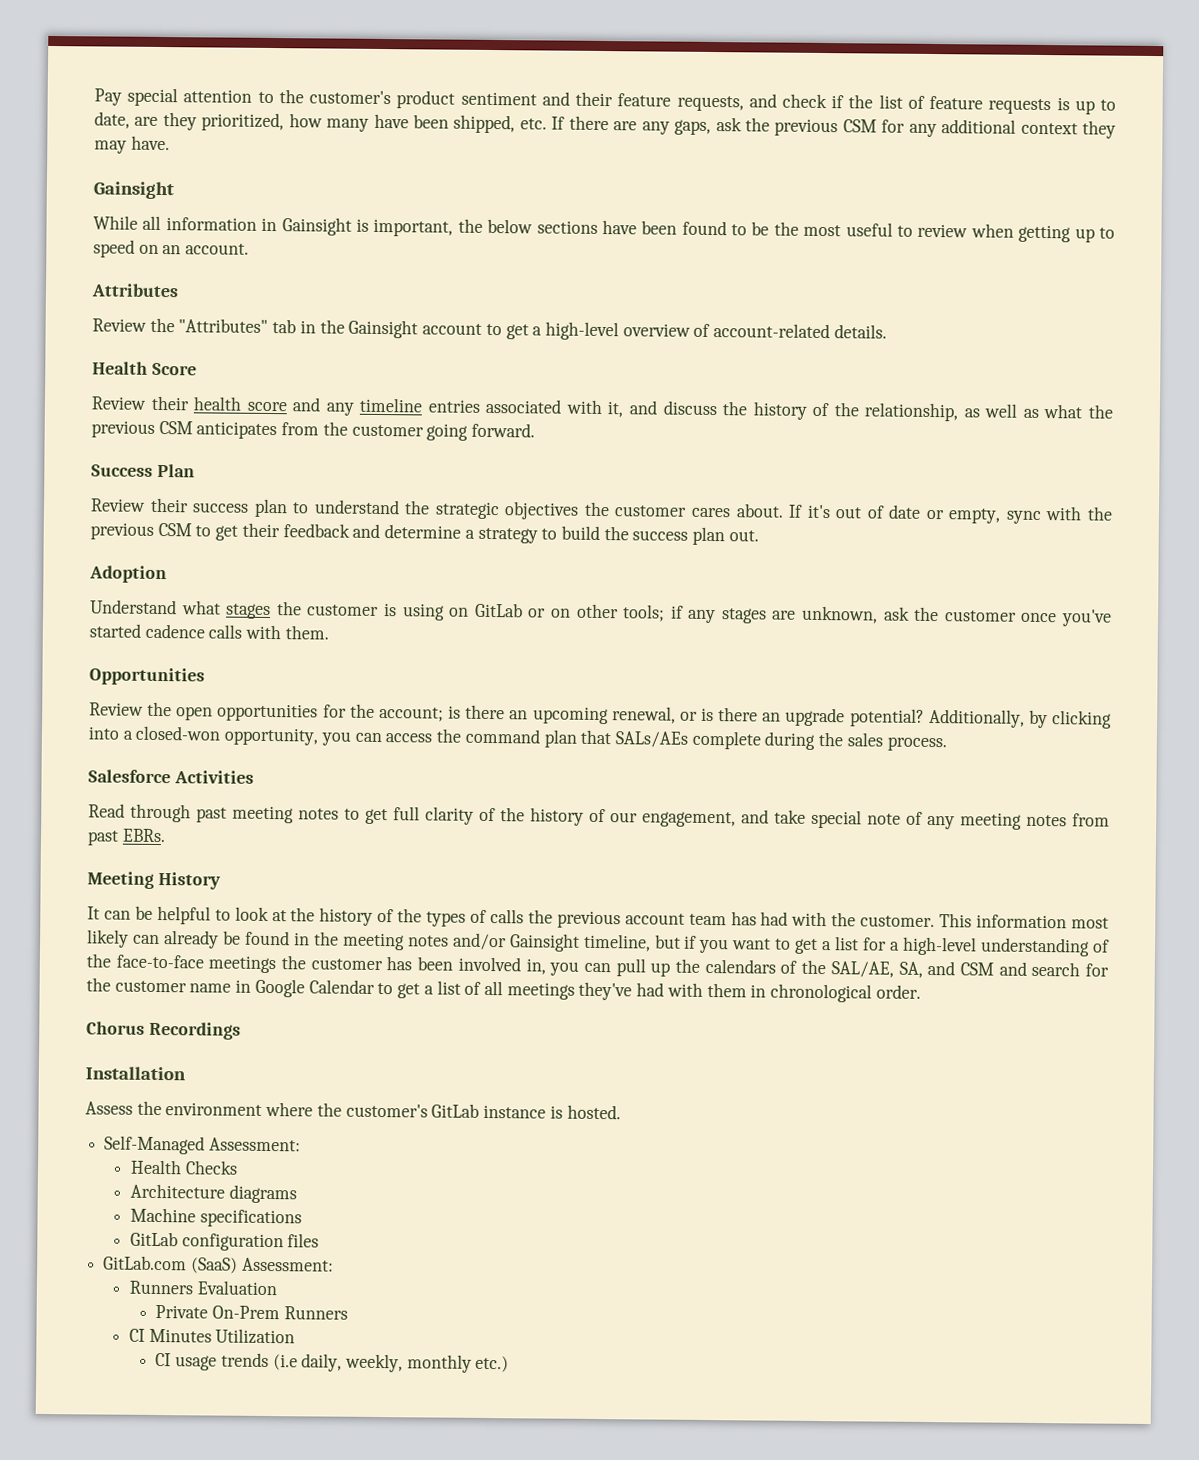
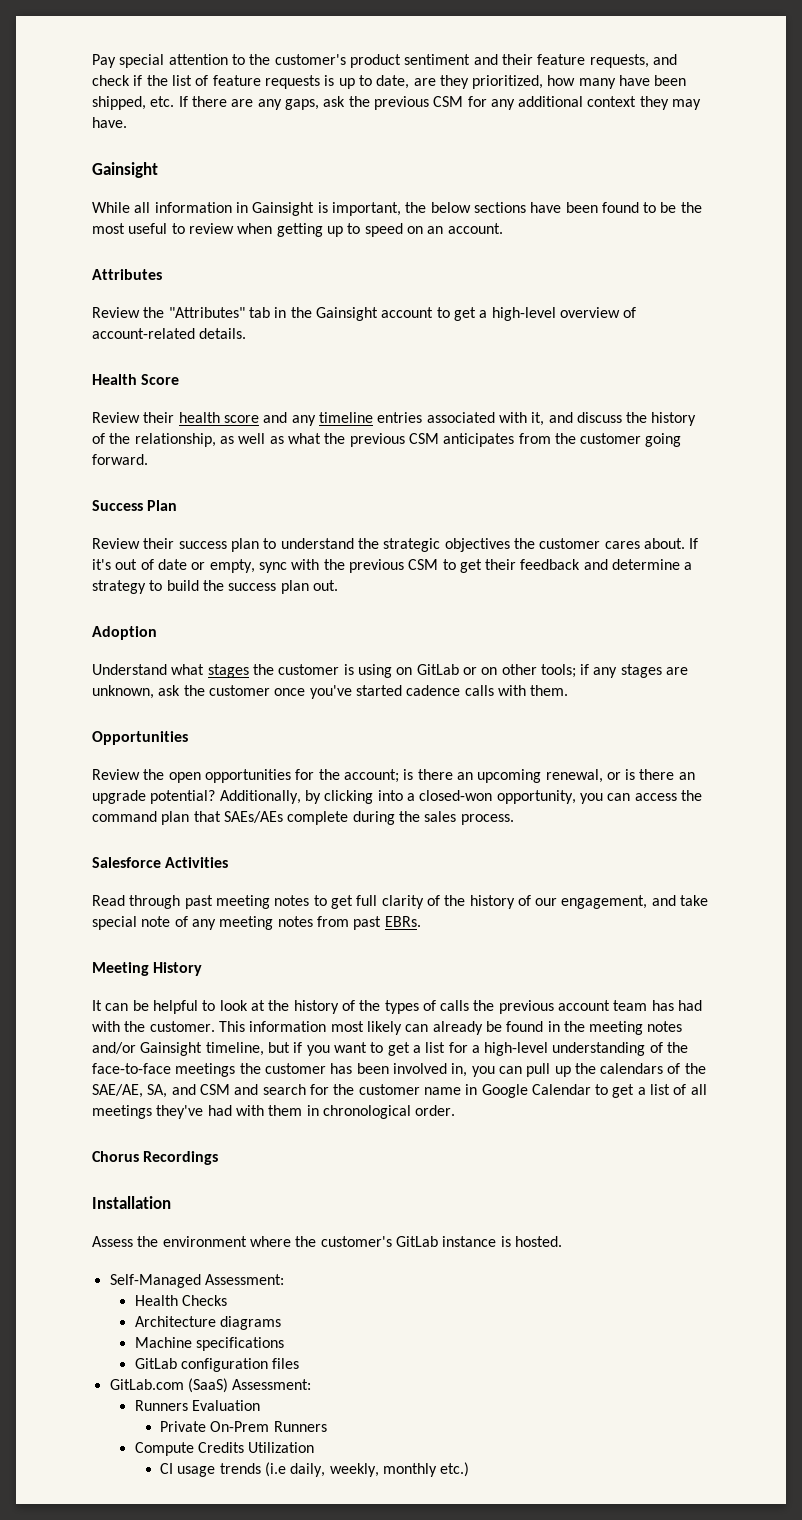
- Additionally, by clicking into a closed-won opportunity, you can access the command plan that SALs/AEs complete during the sales process.
+ Additionally, by clicking into a closed-won opportunity, you can access the command plan that SAEs/AEs complete during the sales process.
- This information most likely can already be found in the meeting notes and/or Gainsight timeline, but if you want to get a list for a high-level understanding of the face-to-face meetings the customer has been involved in, you can pull up the calendars of the SAL/AE, SA, and CSM and search for the customer name in Google Calendar to get a list of all meetings they've had with them in chronological order.
+ This information most likely can already be found in the meeting notes and/or Gainsight timeline, but if you want to get a list for a high-level understanding of the face-to-face meetings the customer has been involved in, you can pull up the calendars of the SAE/AE, SA, and CSM and search for the customer name in Google Calendar to get a list of all meetings they've had with them in chronological order.
- CI Minutes Utilization
+ Compute Credits Utilization

